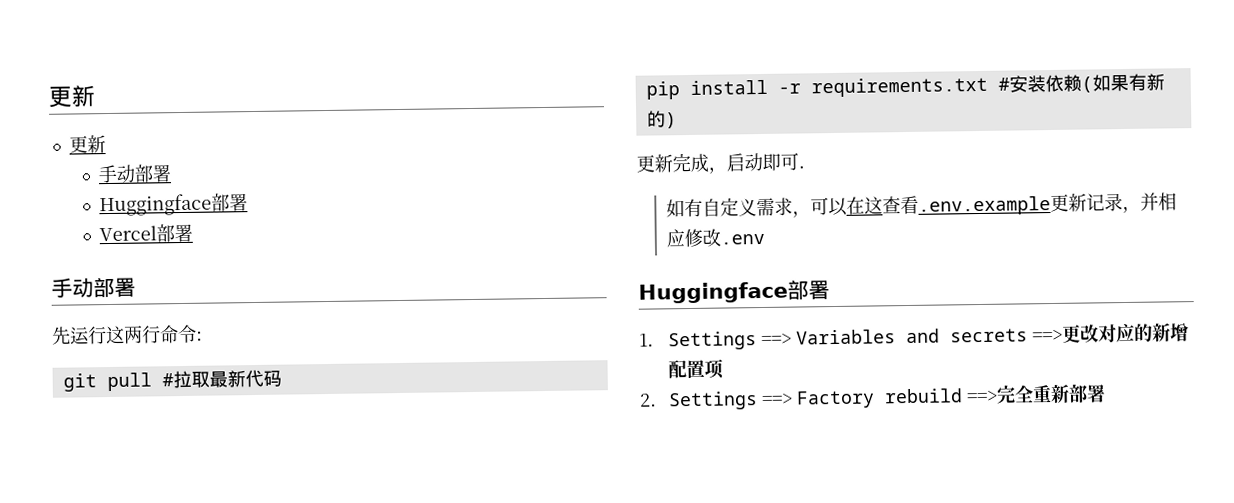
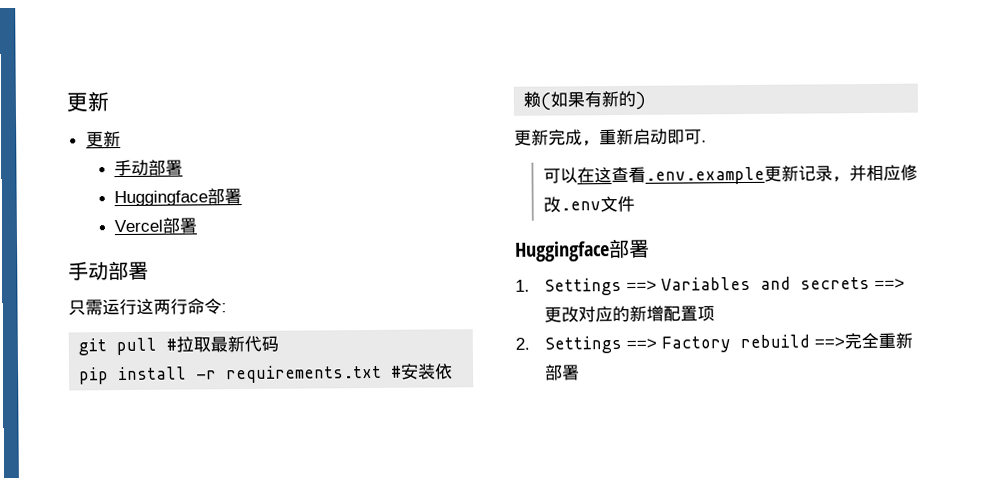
- 先运行这两行命令:
+ 只需运行这两行命令:
- 更新完成，启动即可.
+ 更新完成，重新启动即可.
- 如有自定义需求，可以在这查看.env.example更新记录，并相应修改.env
+ 可以在这查看.env.example更新记录，并相应修改.env文件

